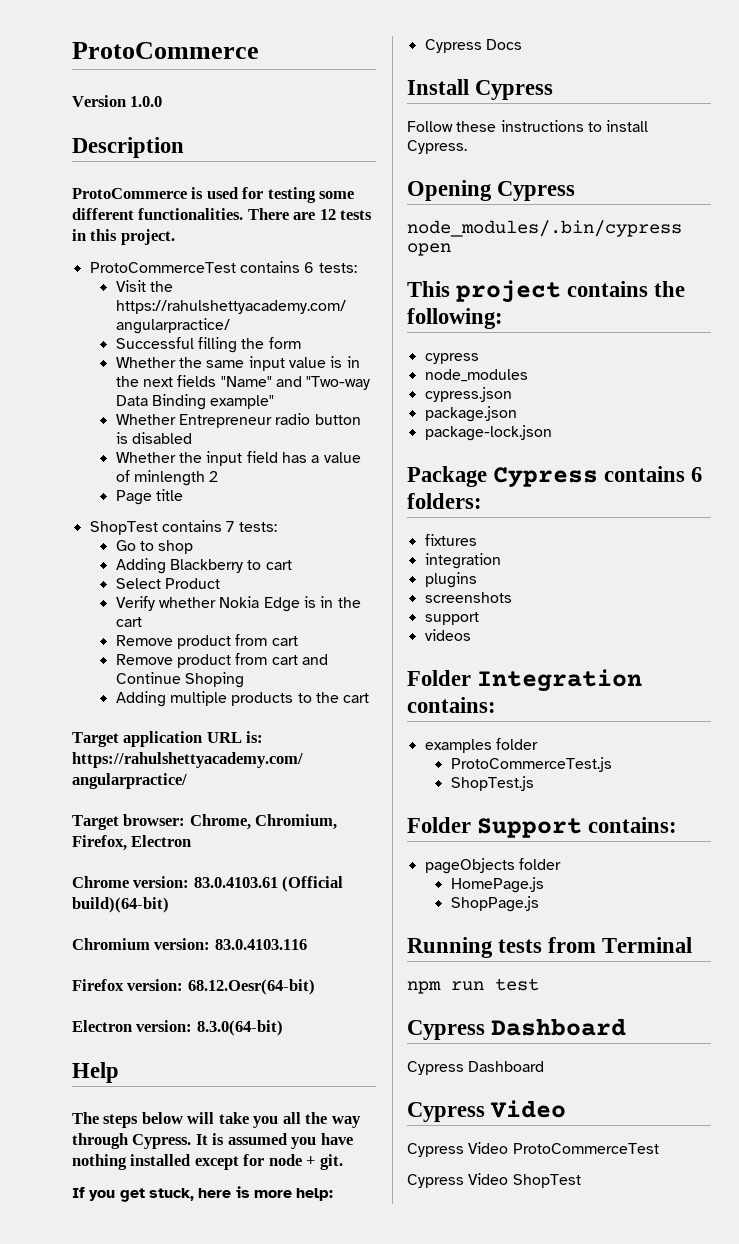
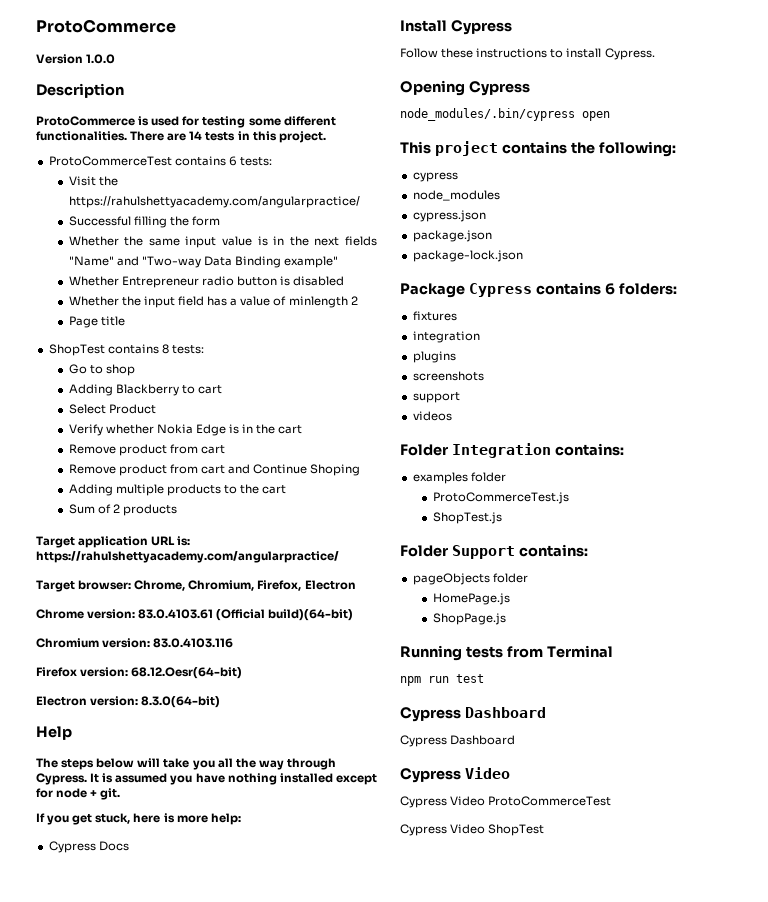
- There are 12 tests in this project.
+ There are 14 tests in this project.
- ShopTest contains 7 tests:
+ ShopTest contains 8 tests:
+ Sum of 2 products

